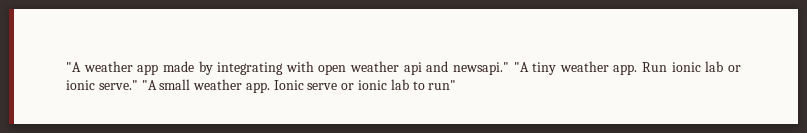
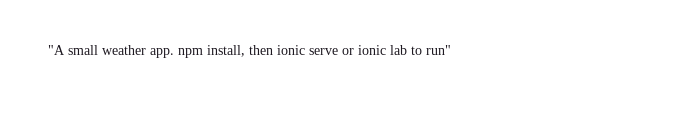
- "A weather app made by integrating with open weather api and newsapi." "A tiny weather app. Run ionic lab or ionic serve." "A small weather app. Ionic serve or ionic lab to run"
+ "A small weather app. npm install, then ionic serve or ionic lab to run"

